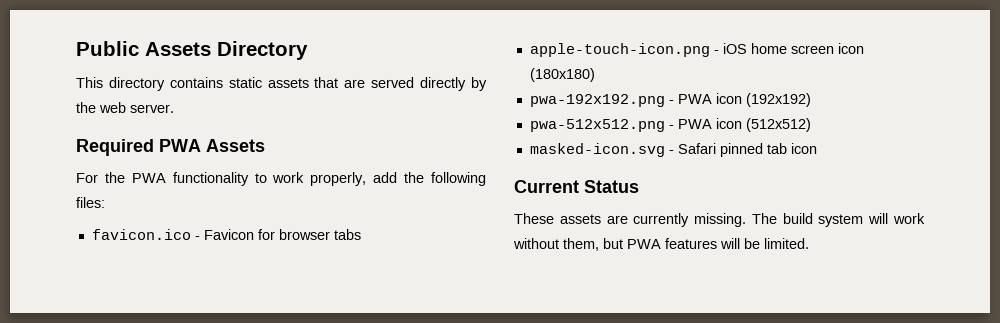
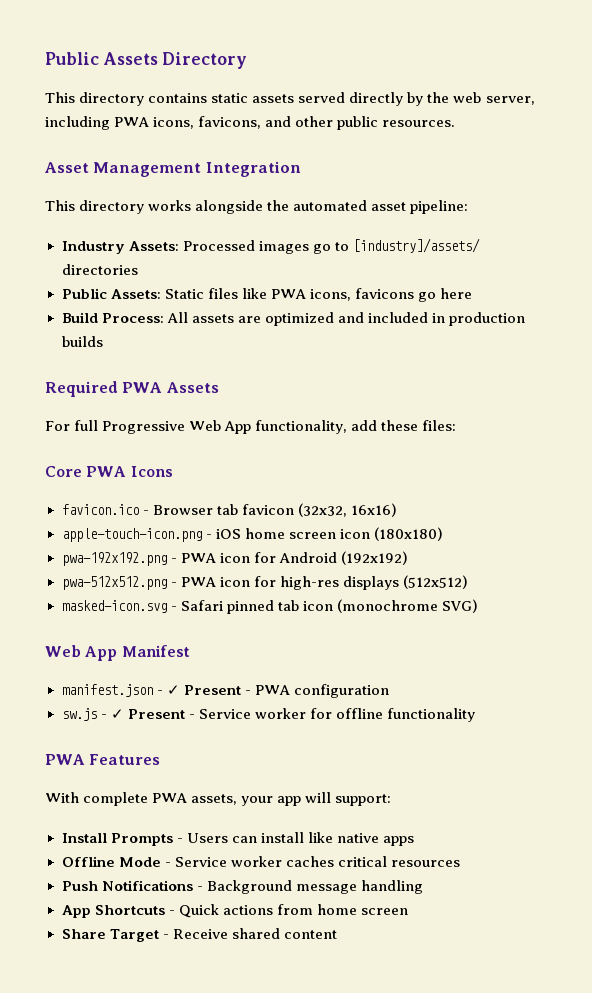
- This directory contains static assets that are served directly by the web server.
+ This directory contains static assets served directly by the web server, including PWA icons, favicons, and other public resources.
+ Asset Management Integration
+ This directory works alongside the automated asset pipeline:
+ Industry Assets: Processed images go to [industry]/assets/ directories
+ Public Assets: Static files like PWA icons, favicons go here
+ Build Process: All assets are optimized and included in production builds
  Required PWA Assets
- For the PWA functionality to work properly, add the following files:
- favicon.ico - Favicon for browser tabs
+ For full Progressive Web App functionality, add these files:
+ Core PWA Icons
+ favicon.ico - Browser tab favicon (32x32, 16x16)
- pwa-192x192.png - PWA icon (192x192)
+ pwa-192x192.png - PWA icon for Android (192x192)
- pwa-512x512.png - PWA icon (512x512)
+ pwa-512x512.png - PWA icon for high-res displays (512x512)
- masked-icon.svg - Safari pinned tab icon
- Current Status
- These assets are currently missing. The build system will work without them, but PWA features will be limited.
+ masked-icon.svg - Safari pinned tab icon (monochrome SVG)
+ Web App Manifest
+ manifest.json - ✓ Present - PWA configuration
+ sw.js - ✓ Present - Service worker for offline functionality
+ PWA Features
+ With complete PWA assets, your app will support:
+ Install Prompts - Users can install like native apps
+ Offline Mode - Service worker caches critical resources
+ Push Notifications - Background message handling
+ App Shortcuts - Quick actions from home screen
+ Share Target - Receive shared content

